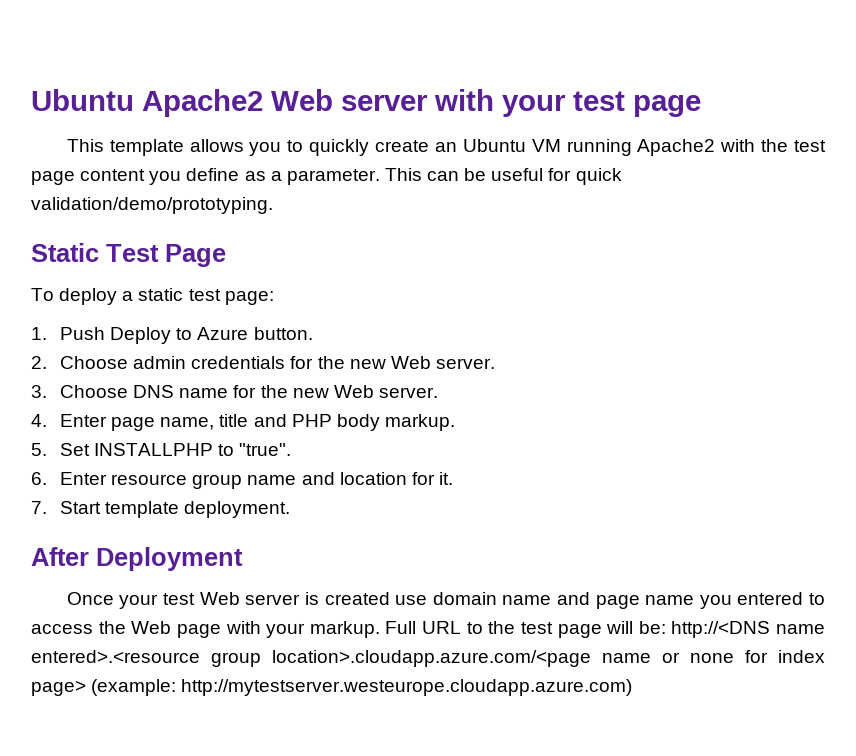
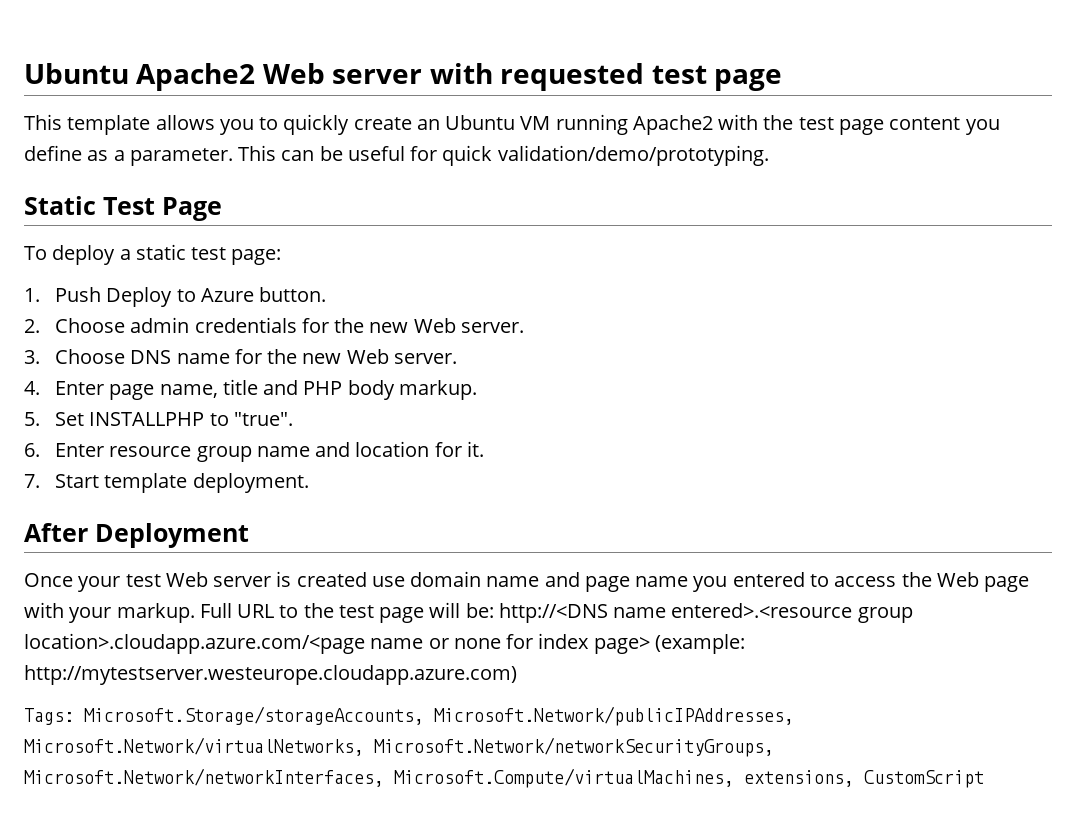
- Ubuntu Apache2 Web server with your test page
+ Ubuntu Apache2 Web server with requested test page
+ Tags: Microsoft.Storage/storageAccounts, Microsoft.Network/publicIPAddresses, Microsoft.Network/virtualNetworks, Microsoft.Network/networkSecurityGroups, Microsoft.Network/networkInterfaces, Microsoft.Compute/virtualMachines, extensions, CustomScript

